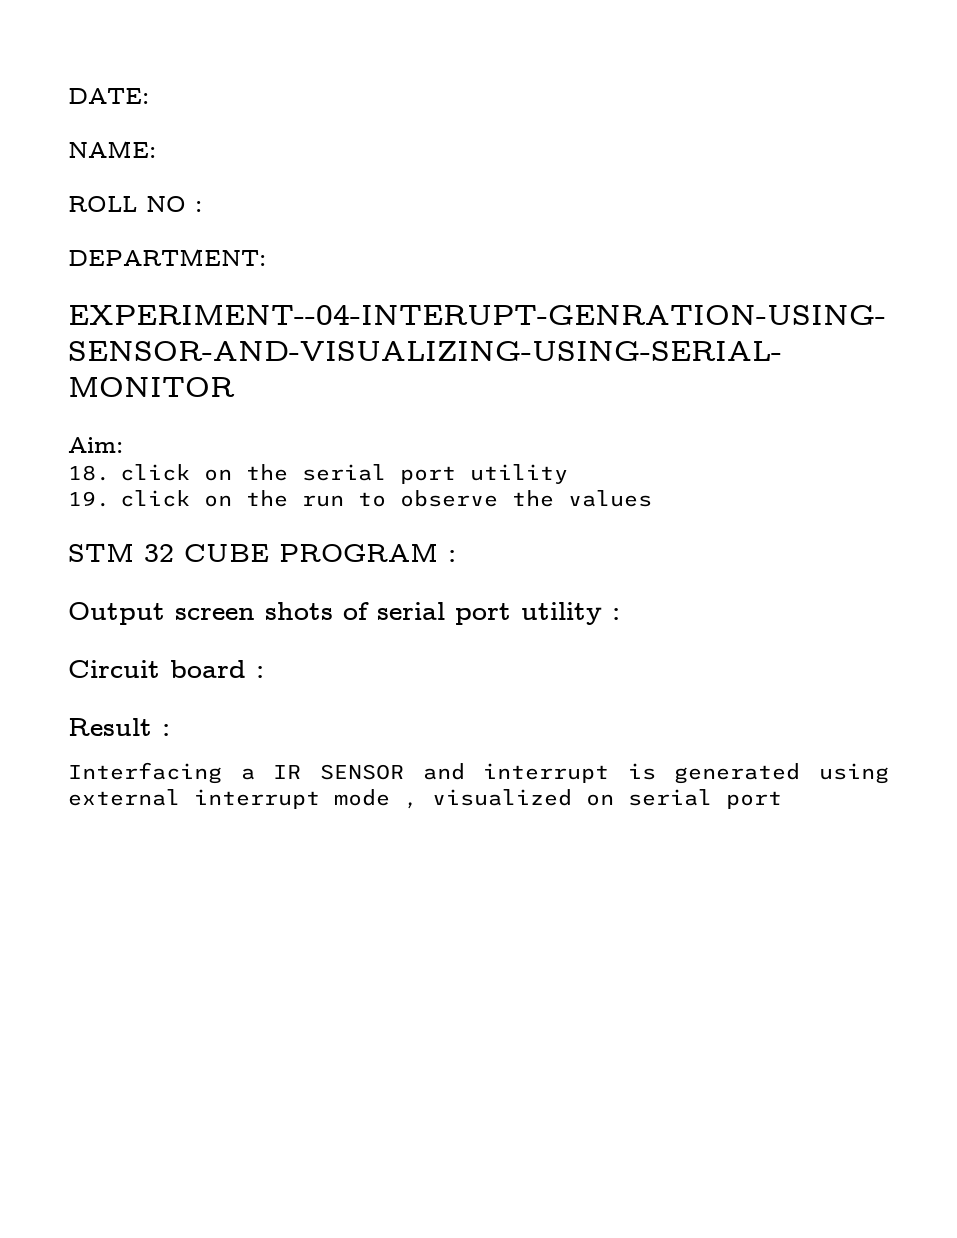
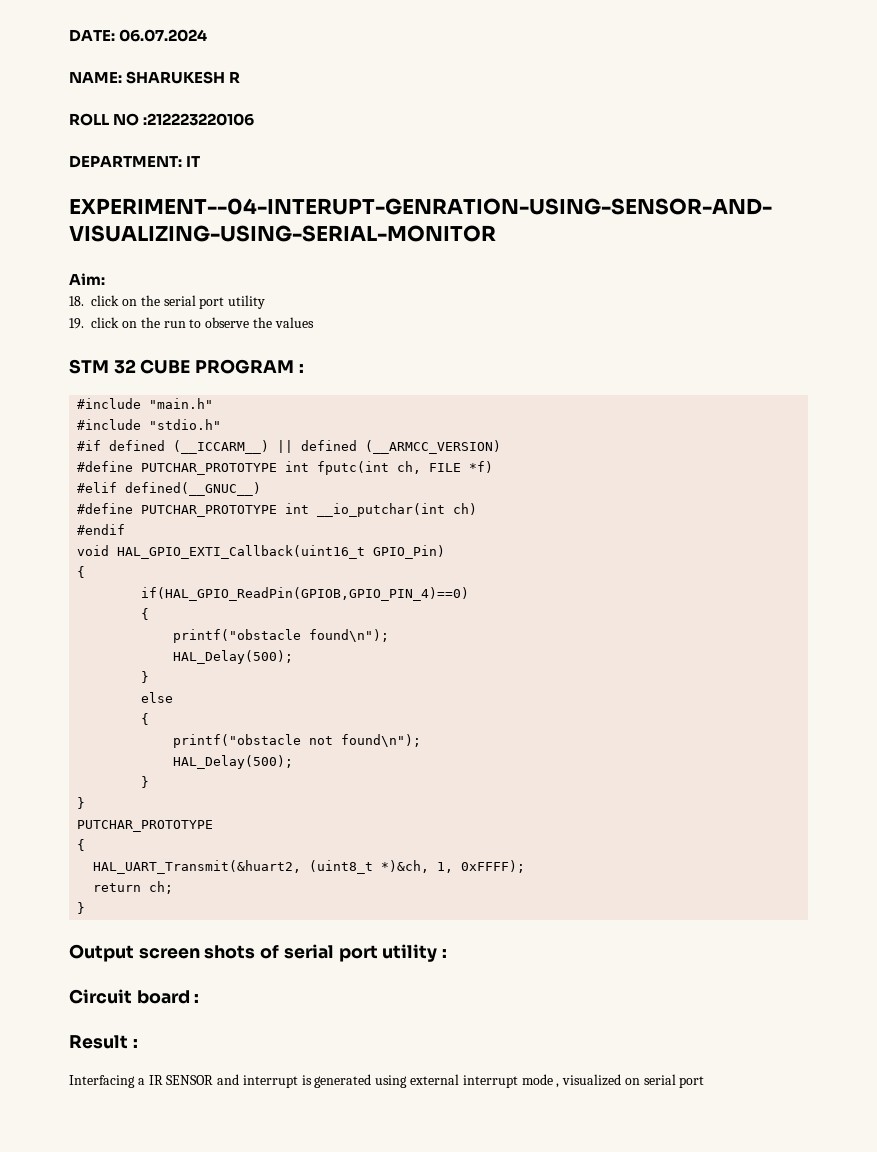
- DATE:
+ DATE: 06.07.2024
- NAME:
+ NAME: SHARUKESH R
- ROLL NO :
+ ROLL NO :212223220106
- DEPARTMENT:
+ DEPARTMENT: IT
+ #include "main.h"
+ #include "stdio.h"
+ #if defined (__ICCARM__) || defined (__ARMCC_VERSION)
+ #define PUTCHAR_PROTOTYPE int fputc(int ch, FILE *f)
+ #elif defined(__GNUC__)
+ #define PUTCHAR_PROTOTYPE int __io_putchar(int ch)
+ #endif
+ void HAL_GPIO_EXTI_Callback(uint16_t GPIO_Pin)
+ {
+ if(HAL_GPIO_ReadPin(GPIOB,GPIO_PIN_4)==0)
+ {
+ printf("obstacle found\n");
+ HAL_Delay(500);
+ }
+ else
+ {
+ printf("obstacle not found\n");
+ HAL_Delay(500);
+ }
+ }
+ PUTCHAR_PROTOTYPE
+ {
+ HAL_UART_Transmit(&huart2, (uint8_t *)&ch, 1, 0xFFFF);
+ return ch;
+ }

